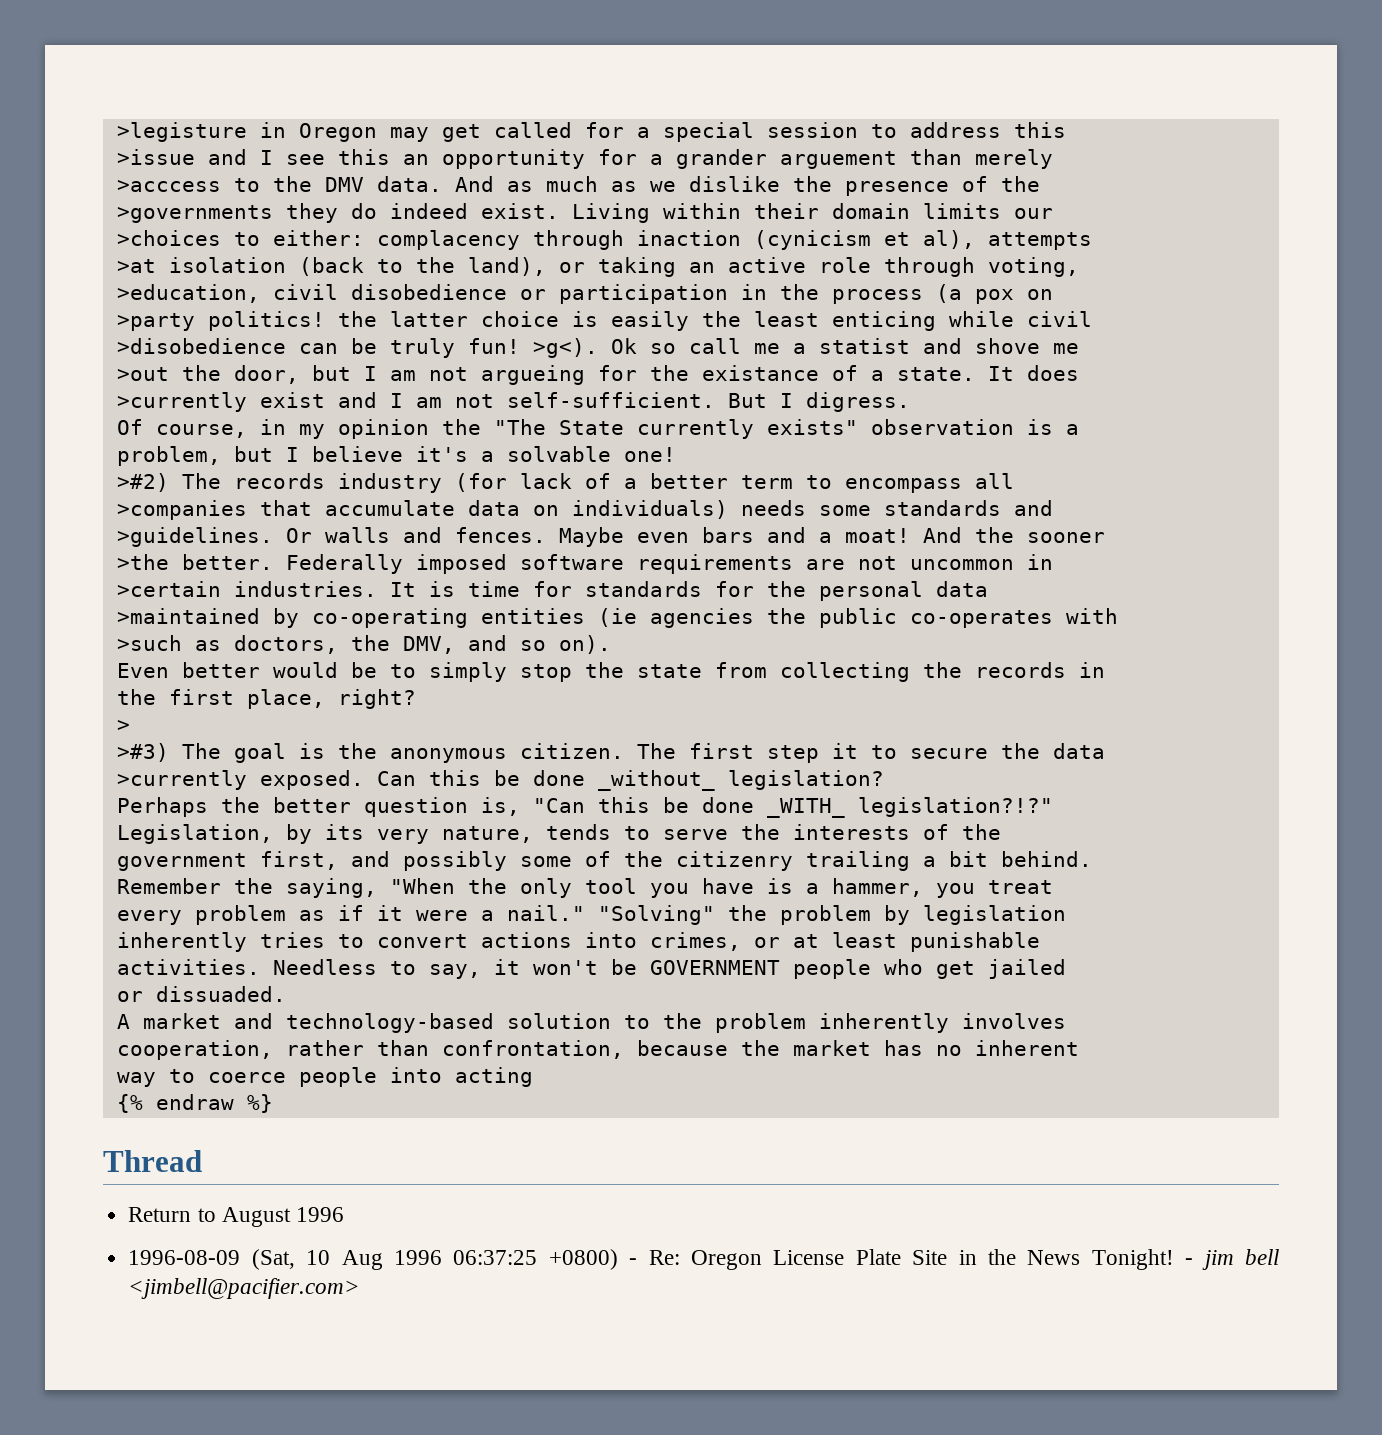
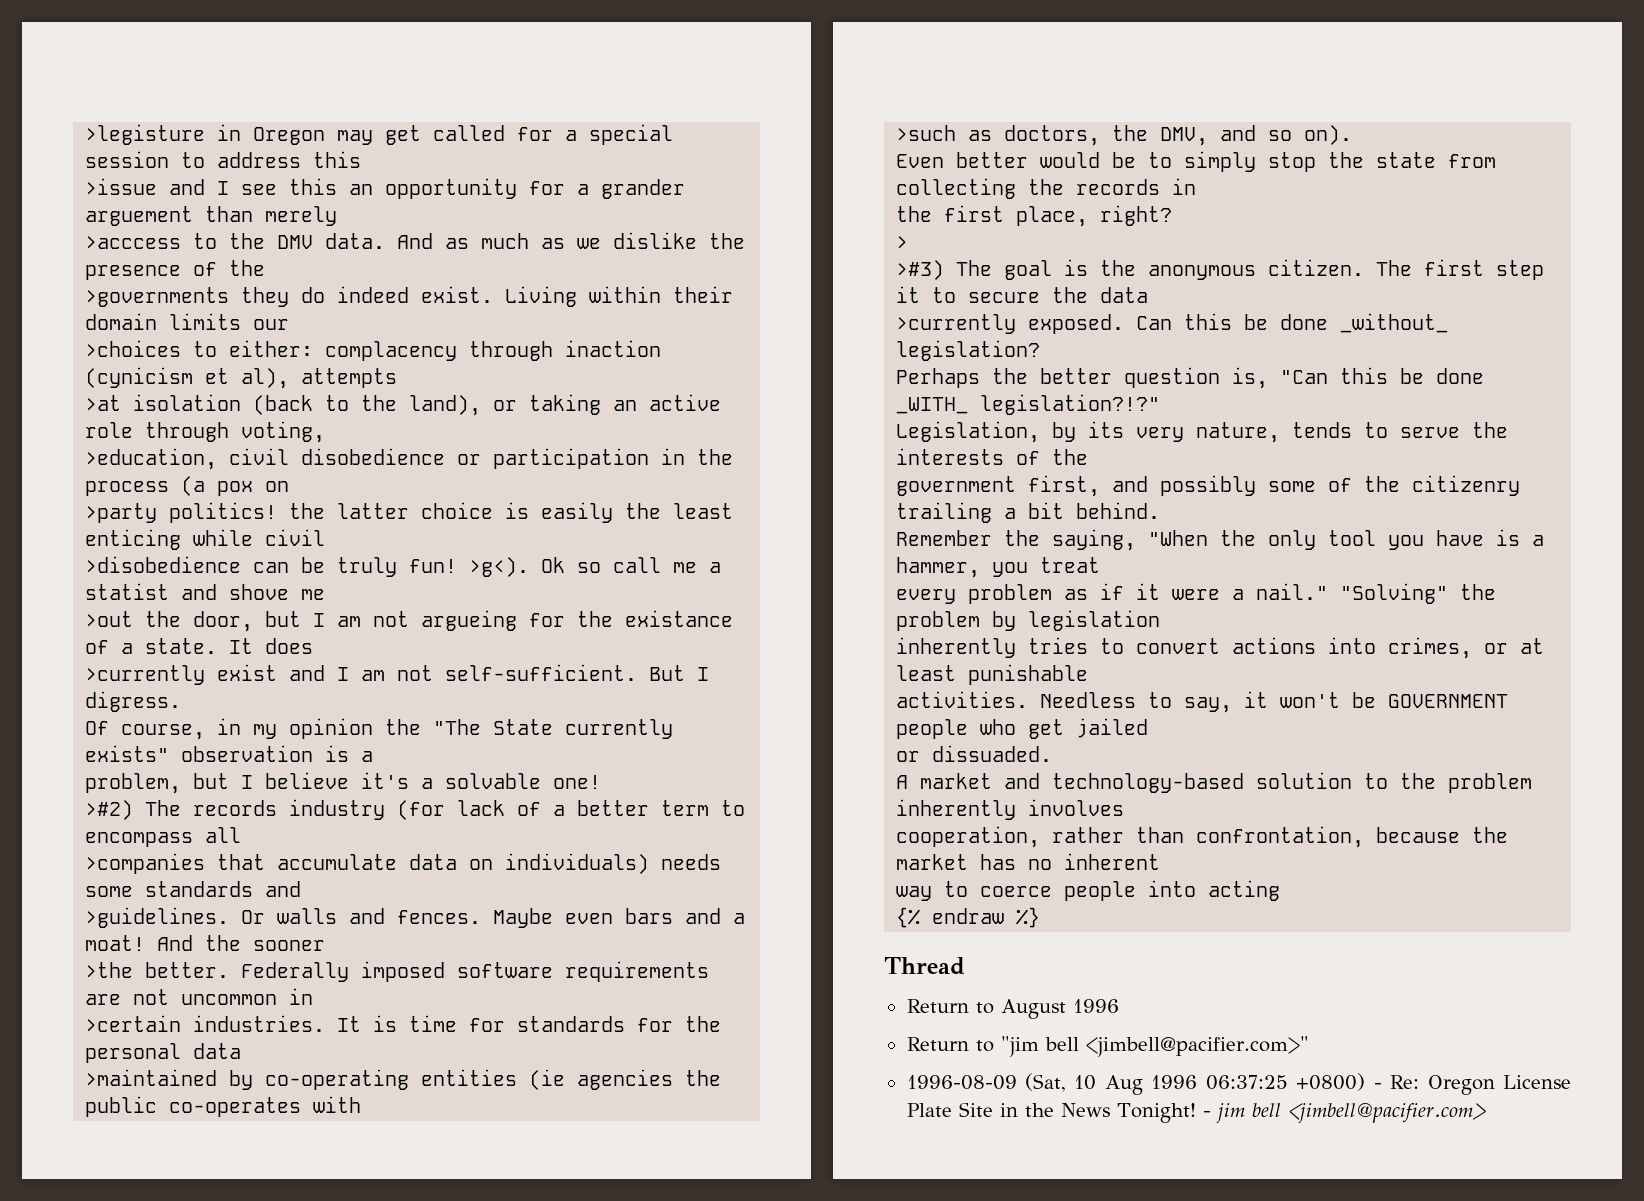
+ Return to "jim bell <jimbell@pacifier.com>"

